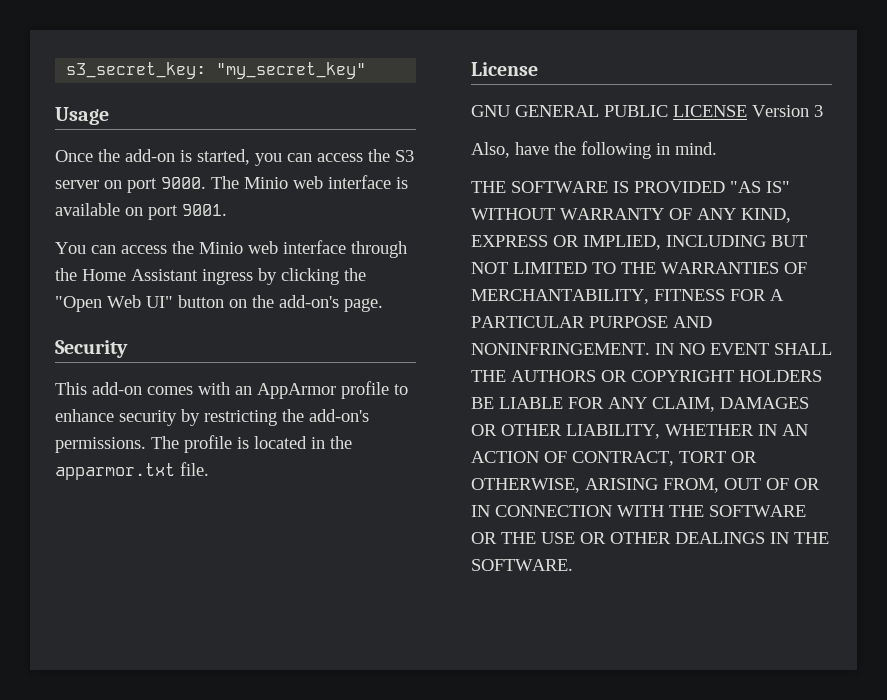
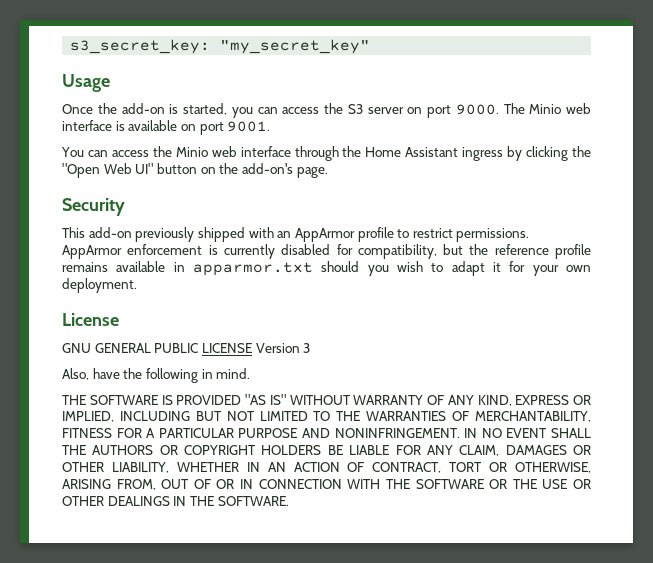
- This add-on comes with an AppArmor profile to enhance security by restricting the add-on's permissions. The profile is located in the apparmor.txt file.
+ This add-on previously shipped with an AppArmor profile to restrict permissions. AppArmor enforcement is currently disabled for compatibility, but the reference profile remains available in apparmor.txt should you wish to adapt it for your own deployment.

